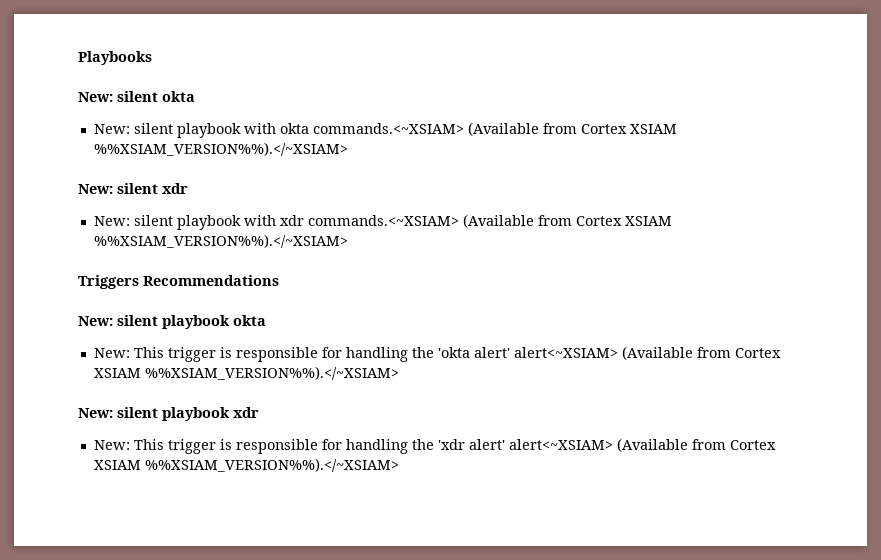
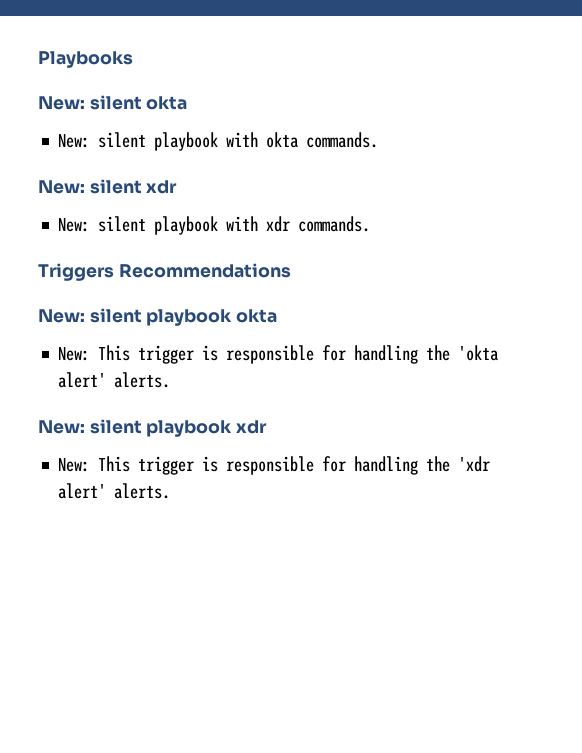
- New: silent playbook with okta commands.<~XSIAM> (Available from Cortex XSIAM %%XSIAM_VERSION%%).</~XSIAM>
+ New: silent playbook with okta commands.
- New: silent playbook with xdr commands.<~XSIAM> (Available from Cortex XSIAM %%XSIAM_VERSION%%).</~XSIAM>
+ New: silent playbook with xdr commands.
- New: This trigger is responsible for handling the 'okta alert' alert<~XSIAM> (Available from Cortex XSIAM %%XSIAM_VERSION%%).</~XSIAM>
+ New: This trigger is responsible for handling the 'okta alert' alerts.
- New: This trigger is responsible for handling the 'xdr alert' alert<~XSIAM> (Available from Cortex XSIAM %%XSIAM_VERSION%%).</~XSIAM>
+ New: This trigger is responsible for handling the 'xdr alert' alerts.

